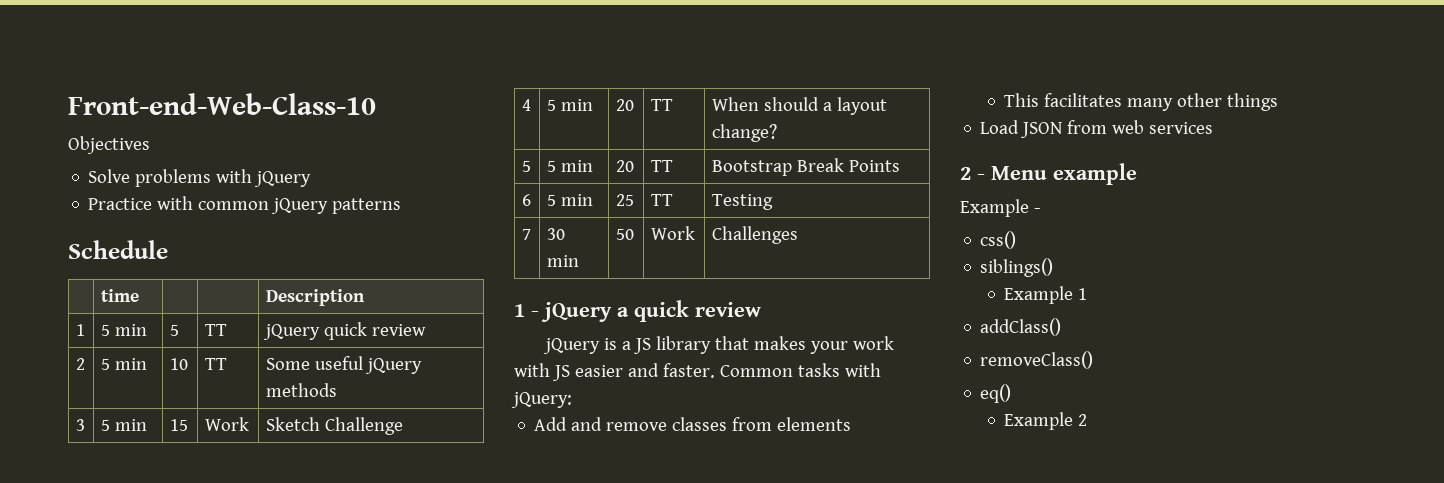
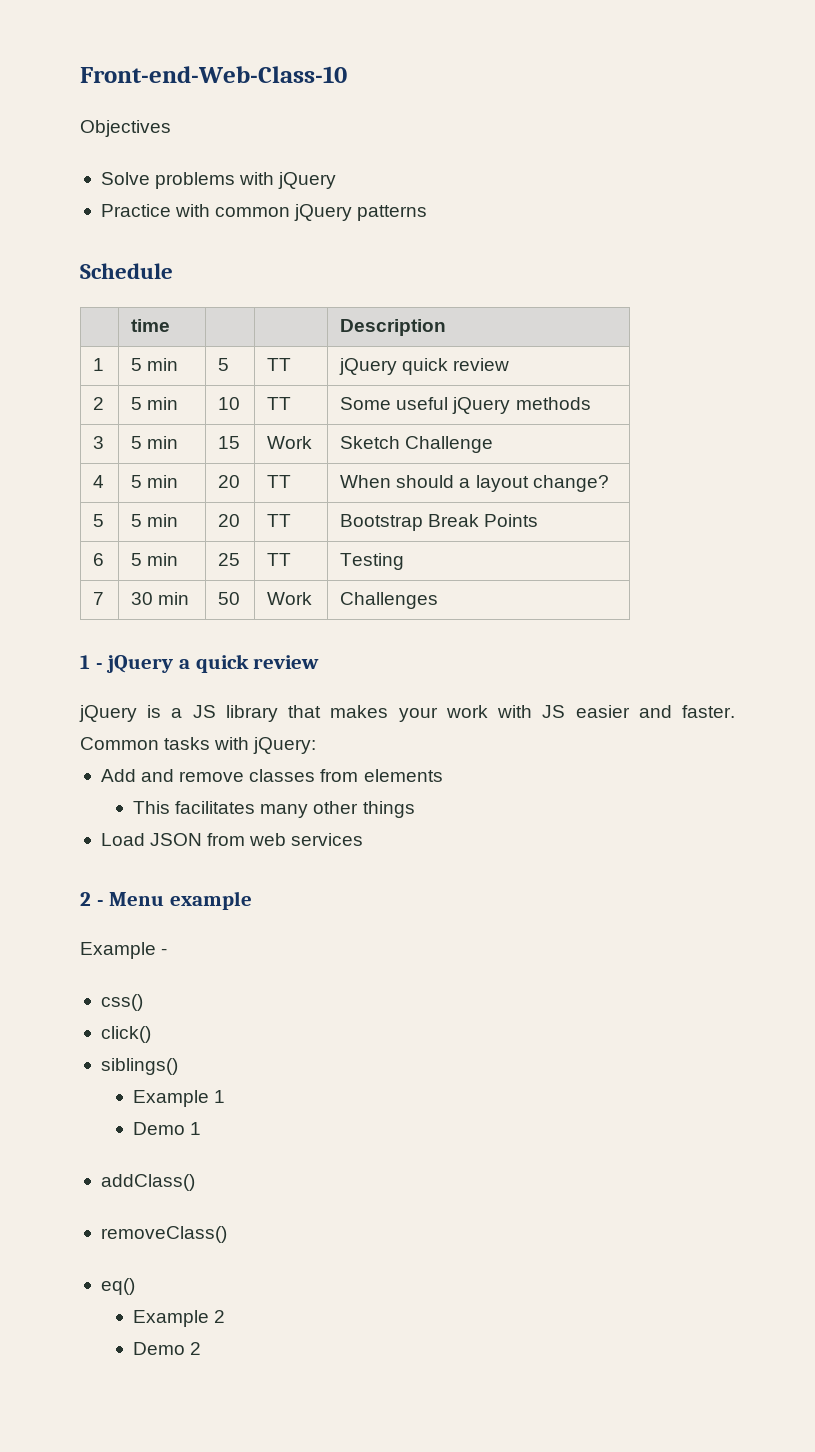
+ click()
+ Demo 1
+ Demo 2

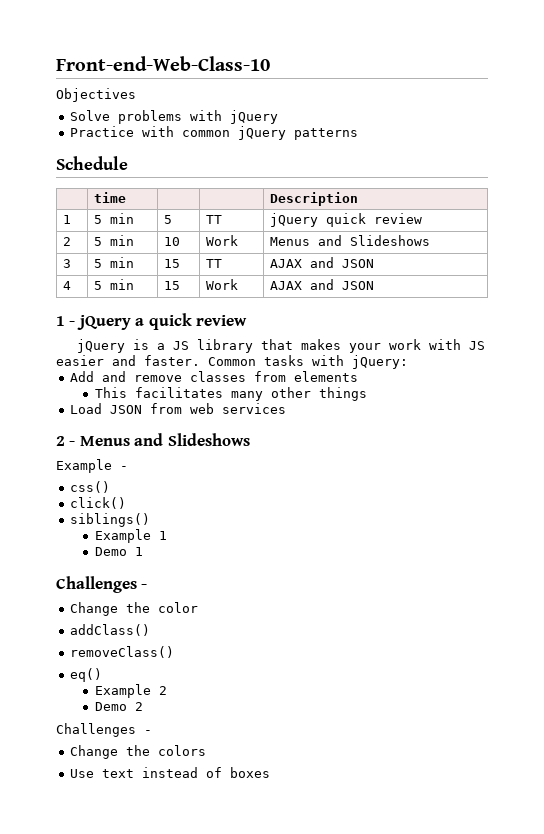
- 2 | 5 min | 10 | TT | Some useful jQuery methods
+ 2 | 5 min | 10 | Work | Menus and Slideshows
- 3 | 5 min | 15 | Work | Sketch Challenge
+ 3 | 5 min | 15 | TT | AJAX and JSON
- 4 | 5 min | 20 | TT | When should a layout change?
- 5 | 5 min | 20 | TT | Bootstrap Break Points
- 6 | 5 min | 25 | TT | Testing
- 7 | 30 min | 50 | Work | Challenges
+ 4 | 5 min | 15 | Work | AJAX and JSON
- 2 - Menu example
+ 2 - Menus and Slideshows
  Demo 1
+ Challenges -
+ Change the color
  Demo 2
+ Challenges -
+ Change the colors
+ Use text instead of boxes

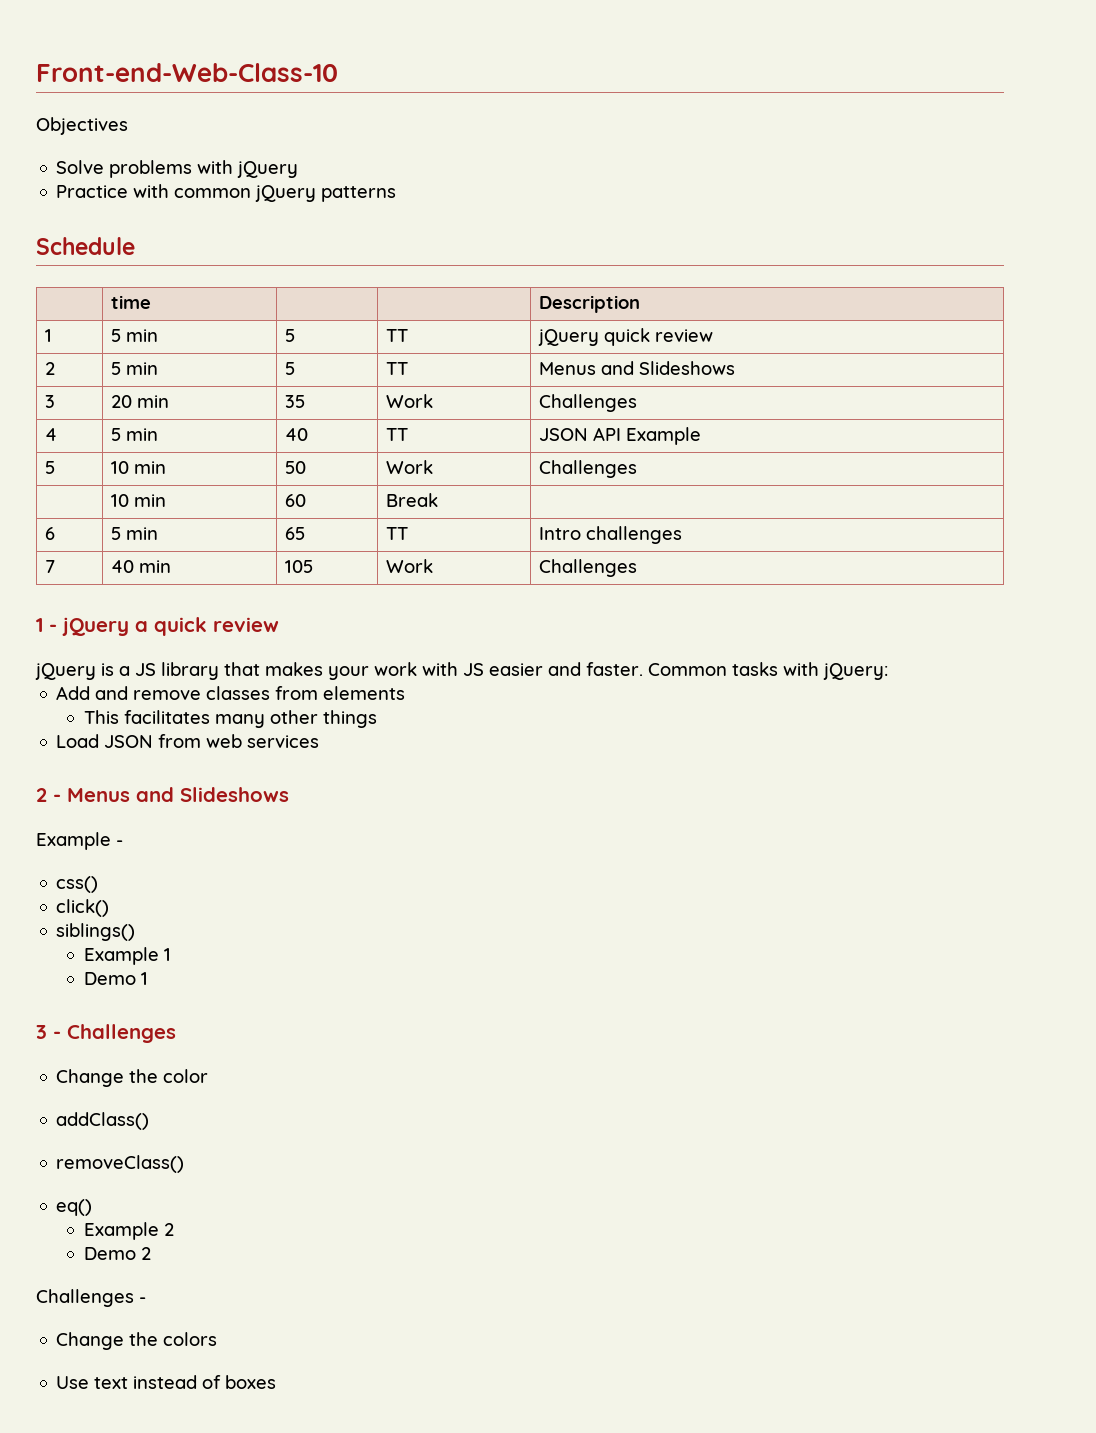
- 2 | 5 min | 10 | Work | Menus and Slideshows
+ 2 | 5 min | 5 | TT | Menus and Slideshows
- 3 | 5 min | 15 | TT | AJAX and JSON
- 4 | 5 min | 15 | Work | AJAX and JSON
+ 3 | 20 min | 35 | Work | Challenges
+ 4 | 5 min | 40 | TT | JSON API Example
+ 5 | 10 min | 50 | Work | Challenges
+ | 10 min | 60 | Break |
+ 6 | 5 min | 65 | TT | Intro challenges
+ 7 | 40 min | 105 | Work | Challenges
  Demo 1
- Challenges -
+ 3 - Challenges

